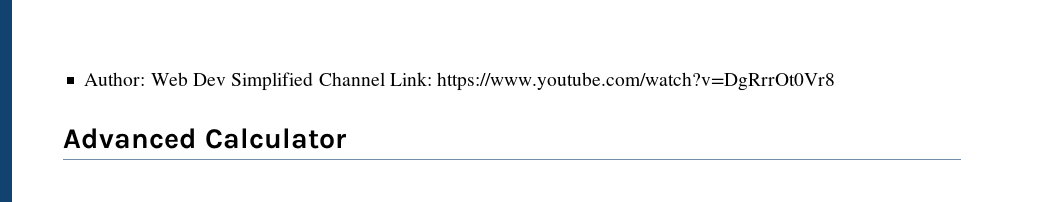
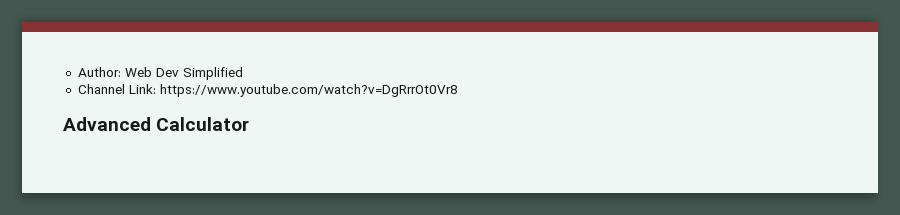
- Author: Web Dev Simplified Channel Link: https://www.youtube.com/watch?v=DgRrrOt0Vr8
+ Author: Web Dev Simplified
+ Channel Link: https://www.youtube.com/watch?v=DgRrrOt0Vr8

